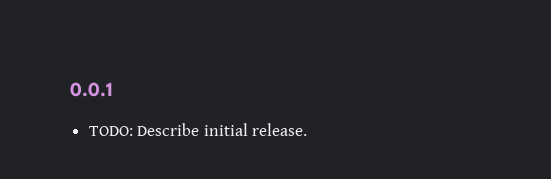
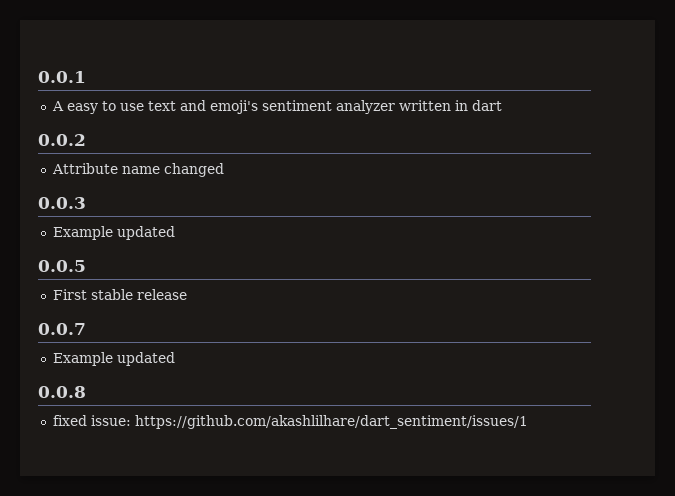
- TODO: Describe initial release.
+ A easy to use text and emoji's sentiment analyzer written in dart
+ 0.0.2
+ Attribute name changed
+ 0.0.3
+ Example updated
+ 0.0.5
+ First stable release
+ 0.0.7
+ Example updated
+ 0.0.8
+ fixed issue: https://github.com/akashlilhare/dart_sentiment/issues/1

